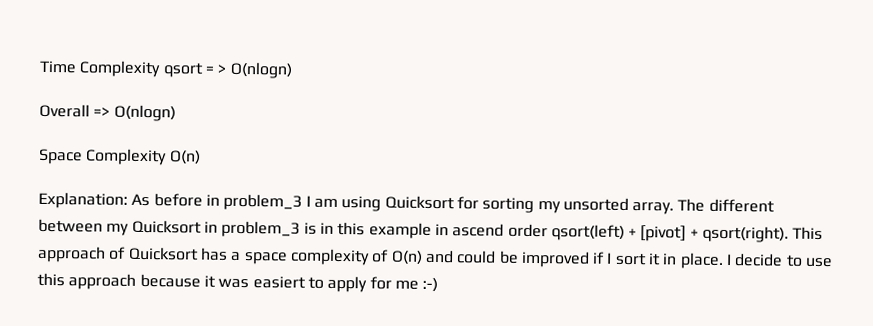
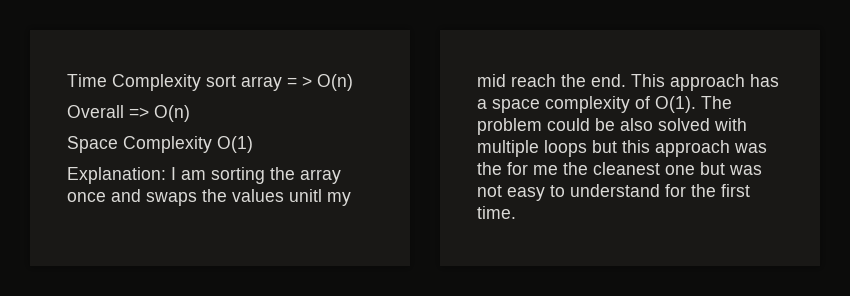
- Time Complexity qsort = > O(nlogn)
+ Time Complexity sort array = > O(n)
- Overall => O(nlogn)
+ Overall => O(n)
- Space Complexity O(n)
+ Space Complexity O(1)
- Explanation: As before in problem_3 I am using Quicksort for sorting my unsorted array. The different between my Quicksort in problem_3 is in this example in ascend order qsort(left) + [pivot] + qsort(right). This approach of Quicksort has a space complexity of O(n) and could be improved if I sort it in place. I decide to use this approach because it was easiert to apply for me :-)
+ Explanation: I am sorting the array once and swaps the values unitl my mid reach the end. This approach has a space complexity of O(1). The problem could be also solved with multiple loops but this approach was the for me the cleanest one but was not easy to understand for the first time.

